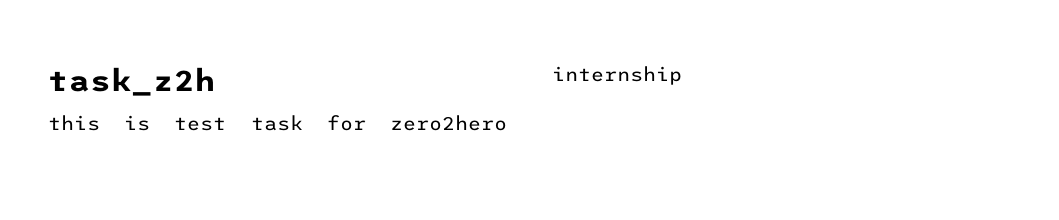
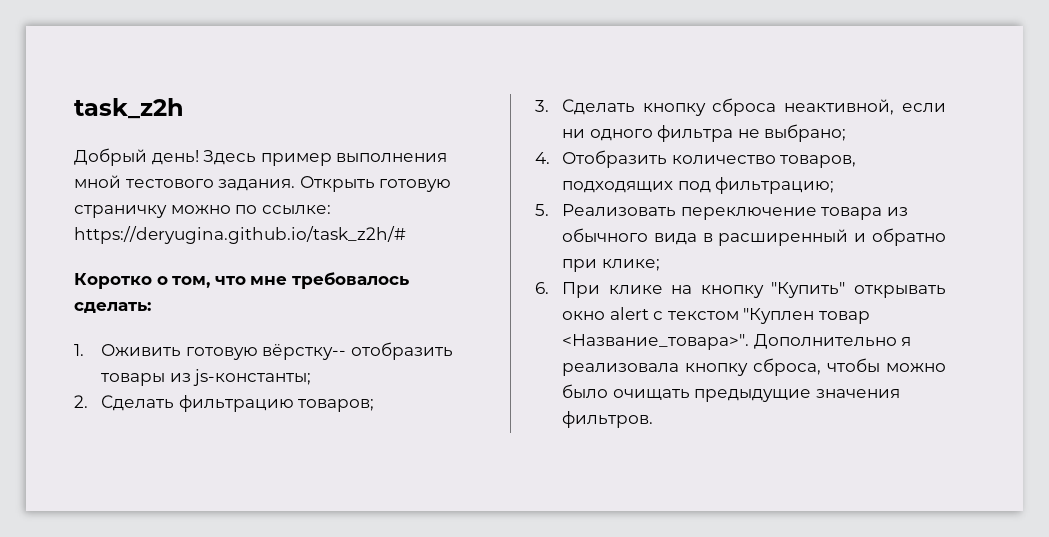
- this is test task for zero2hero internship
+ Добрый день! Здесь пример выполнения мной тестового задания. Открыть готовую страничку можно по ссылке: https://deryugina.github.io/task_z2h/#
+ Коротко о том, что мне требовалось сделать:
+ 1. Оживить готовую вёрстку-- отобразить товары из js-константы;
+ 2. Сделать фильтрацию товаров;
+ 3. Сделать кнопку сброса неактивной, если ни одного фильтра не выбрано;
+ 4. Отобразить количество товаров, подходящих под фильтрацию;
+ 5. Реализовать переключение товара из обычного вида в расширенный и обратно при клике;
+ 6. При клике на кнопку "Купить" открывать окно alert с текстом "Куплен товар <Название_товара>". Дополнительно я реализовала кнопку сброса, чтобы можно было очищать предыдущие значения фильтров.

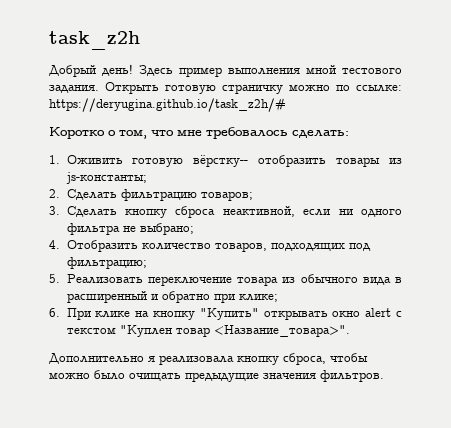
- 6. При клике на кнопку "Купить" открывать окно alert с текстом "Куплен товар <Название_товара>". Дополнительно я реализовала кнопку сброса, чтобы можно было очищать предыдущие значения фильтров.
+ 6. При клике на кнопку "Купить" открывать окно alert с текстом "Куплен товар <Название_товара>".
+ Дополнительно я реализовала кнопку сброса, чтобы можно было очищать предыдущие значения фильтров.

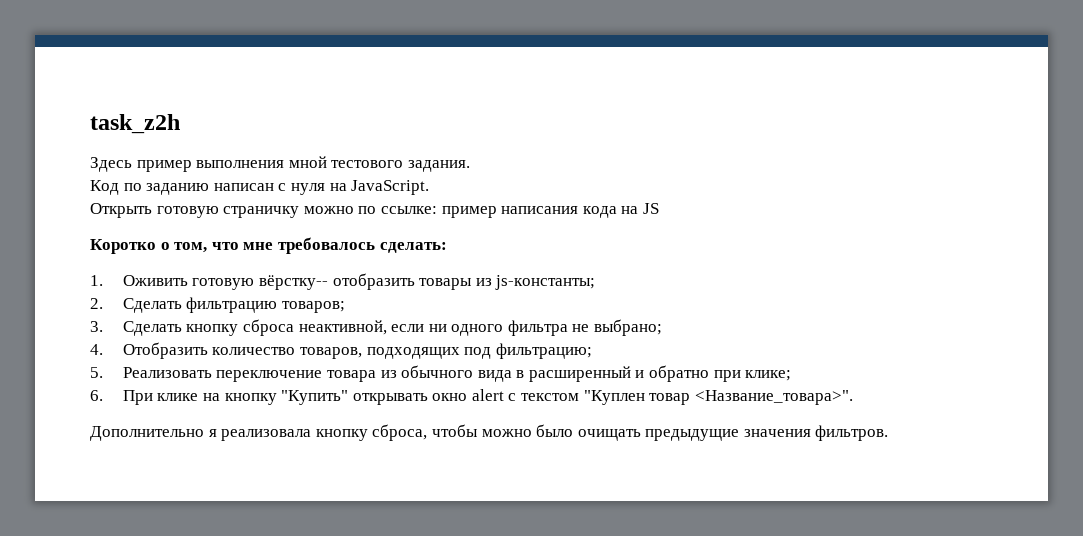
- Добрый день! Здесь пример выполнения мной тестового задания. Открыть готовую страничку можно по ссылке: https://deryugina.github.io/task_z2h/#
+ Здесь пример выполнения мной тестового задания.
+ Код по заданию написан с нуля на JavaScript.
+ Открыть готовую страничку можно по ссылке: пример написания кода на JS

